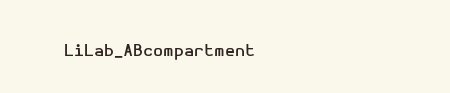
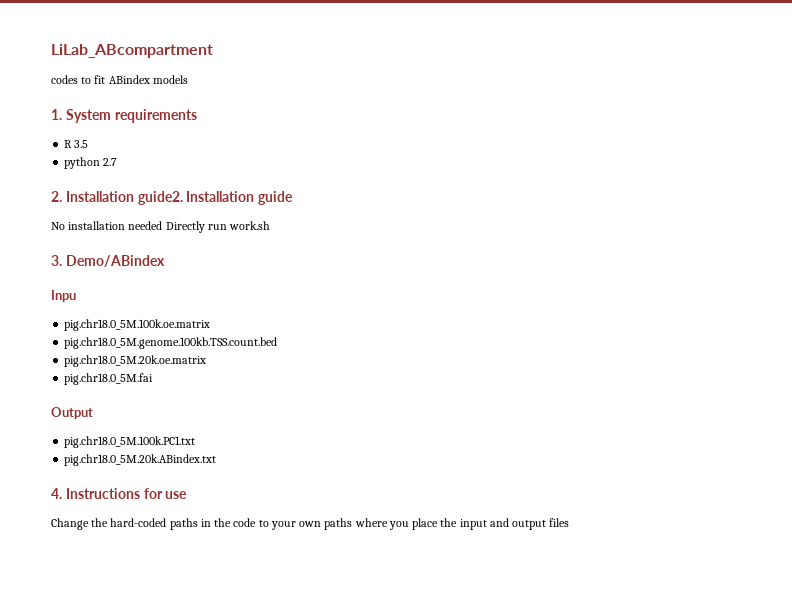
+ codes to fit ABindex models
+ 1. System requirements
+ R 3.5
+ python 2.7
+ 2. Installation guide2. Installation guide
+ No installation needed Directly run work.sh
+ 3. Demo/ABindex
+ Inpu
+ pig.chr18.0_5M.100k.oe.matrix
+ pig.chr18.0_5M.genome.100kb.TSS.count.bed
+ pig.chr18.0_5M.20k.oe.matrix
+ pig.chr18.0_5M.fai
+ Output
+ pig.chr18.0_5M.100k.PC1.txt
+ pig.chr18.0_5M.20k.ABindex.txt
+ 4. Instructions for use
+ Change the hard-coded paths in the code to your own paths where you place the input and output files

